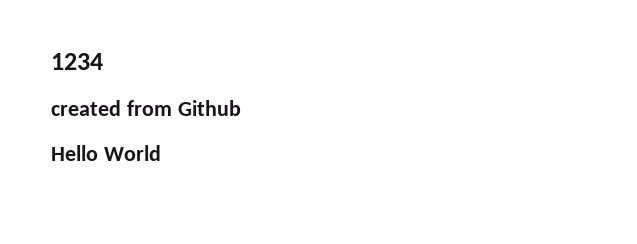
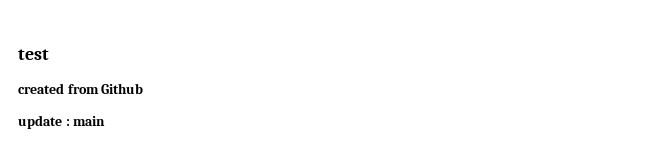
- 1234
+ test
- Hello World
+ update : main

